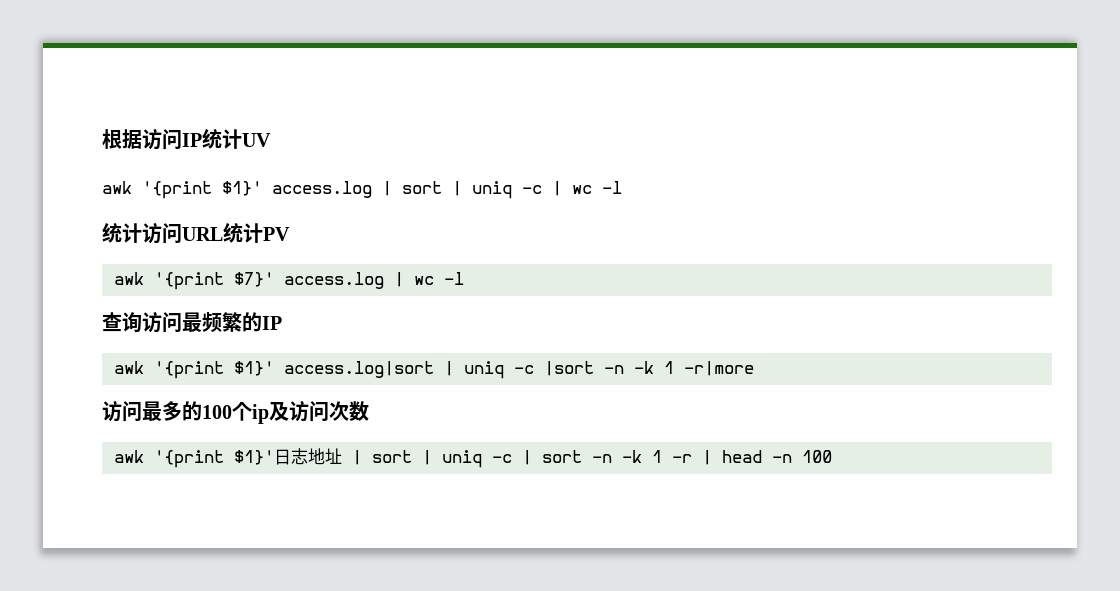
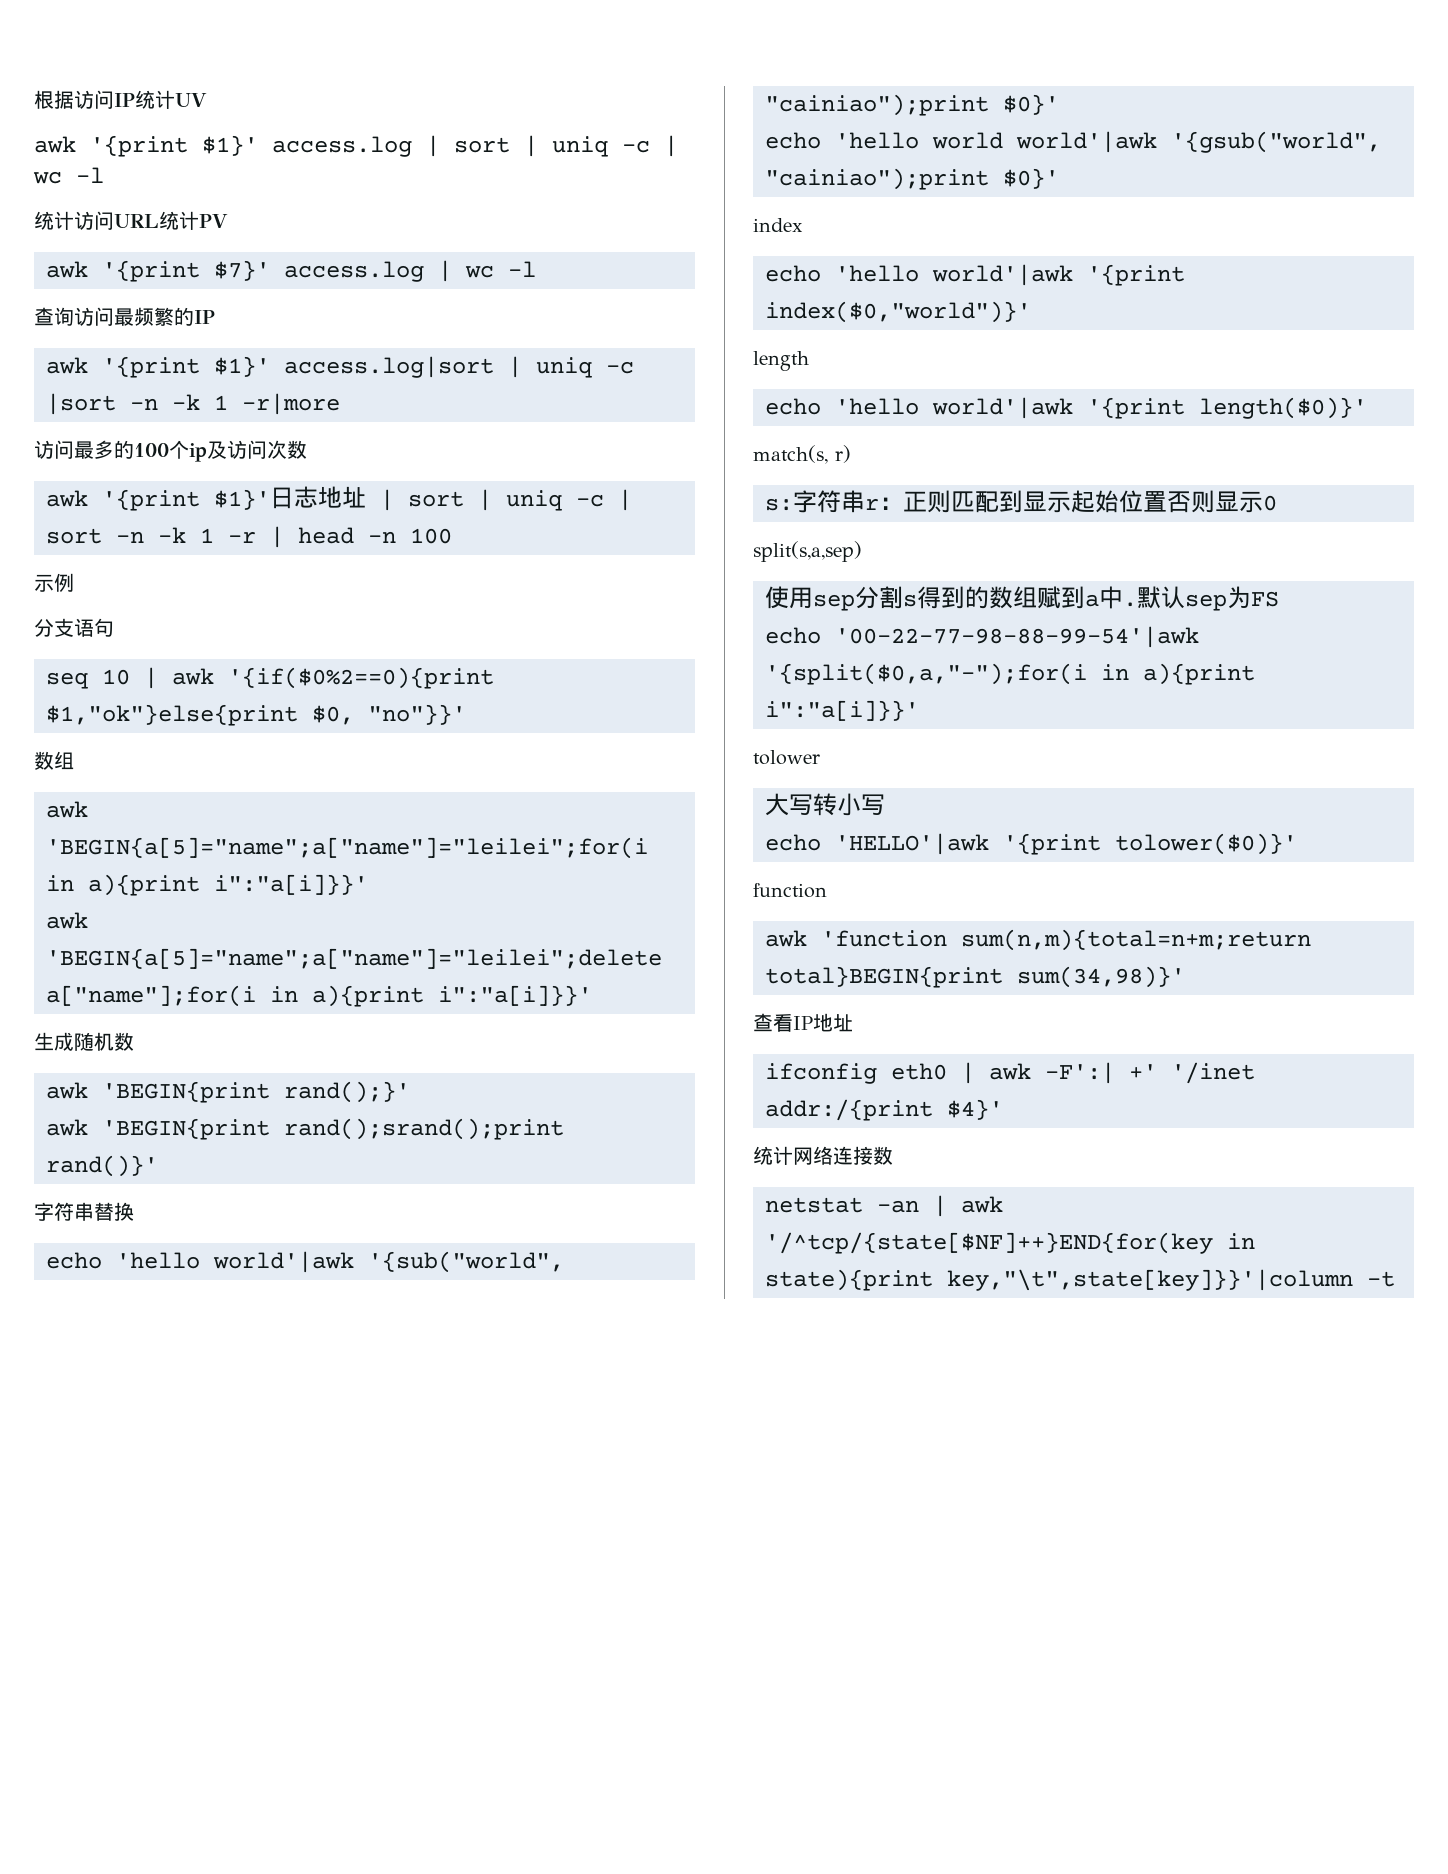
+ 示例
+ 分支语句
+ seq 10 | awk '{if($0%2==0){print $1,"ok"}else{print $0, "no"}}'
+ 数组
+ awk 'BEGIN{a[5]="name";a["name"]="leilei";for(i in a){print i":"a[i]}}'
+ awk 'BEGIN{a[5]="name";a["name"]="leilei";delete a["name"];for(i in a){print i":"a[i]}}'
+ 生成随机数
+ awk 'BEGIN{print rand();}'
+ awk 'BEGIN{print rand();srand();print rand()}'
+ 字符串替换
+ echo 'hello world'|awk '{sub("world", "cainiao");print $0}'
+ echo 'hello world world'|awk '{gsub("world", "cainiao");print $0}'
+ index
+ echo 'hello world'|awk '{print index($0,"world")}'
+ length
+ echo 'hello world'|awk '{print length($0)}'
+ match(s, r)
+ s:字符串r：正则匹配到显示起始位置否则显示0
+ split(s,a,sep)
+ 使用sep分割s得到的数组赋到a中.默认sep为FS
+ echo '00-22-77-98-88-99-54'|awk '{split($0,a,"-");for(i in a){print i":"a[i]}}'
+ tolower
+ 大写转小写
+ echo 'HELLO'|awk '{print tolower($0)}'
+ function
+ awk 'function sum(n,m){total=n+m;return total}BEGIN{print sum(34,98)}'
+ 查看IP地址
+ ifconfig eth0 | awk -F':| +' '/inet addr:/{print $4}'
+ 统计网络连接数
+ netstat -an | awk '/^tcp/{state[$NF]++}END{for(key in state){print key,"\t",state[key]}}'|column -t

